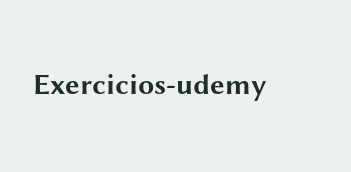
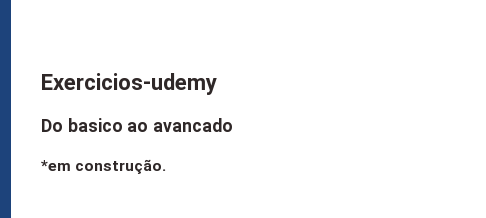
+ Do basico ao avancado
+ *em construção.

